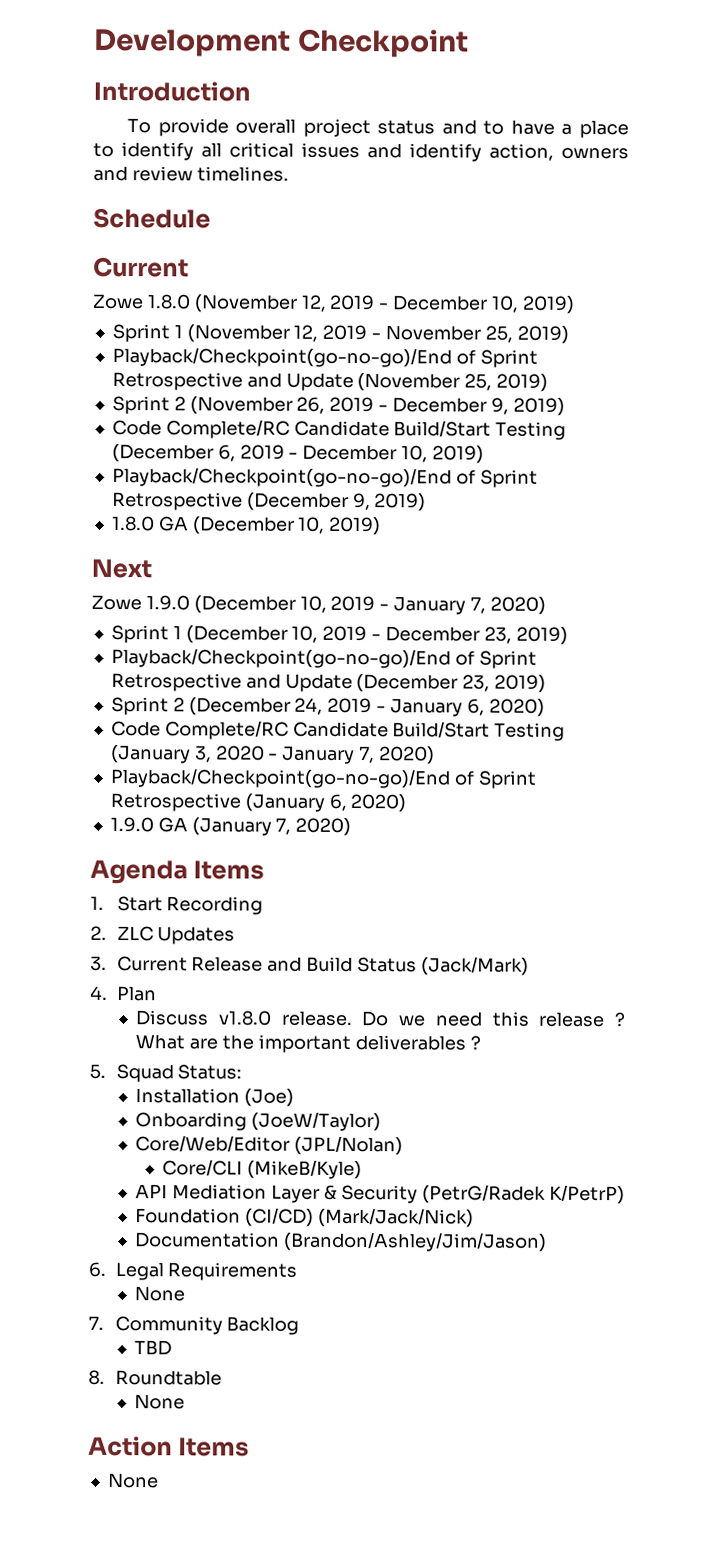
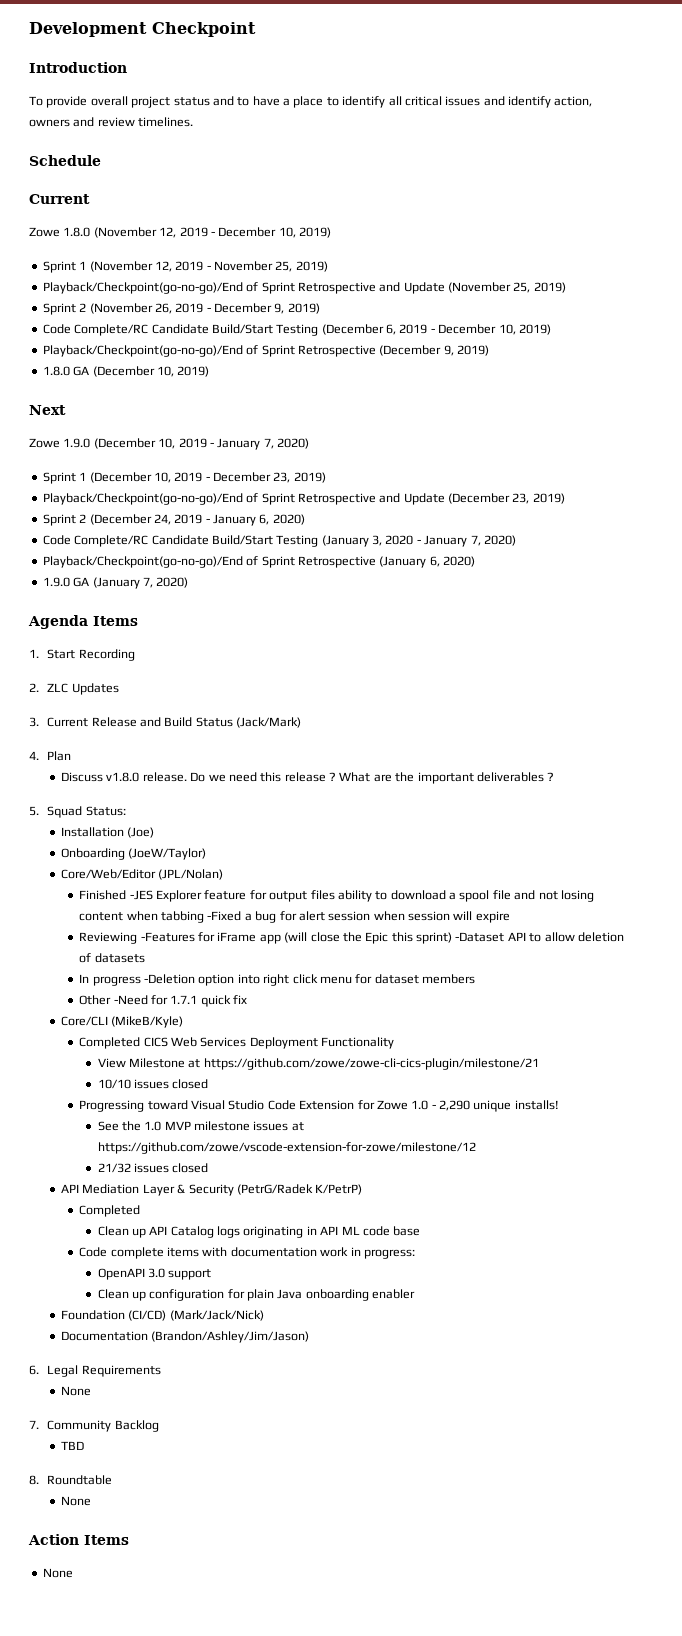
+ Finished -JES Explorer feature for output files ability to download a spool file and not losing content when tabbing -Fixed a bug for alert session when session will expire
+ Reviewing -Features for iFrame app (will close the Epic this sprint) -Dataset API to allow deletion of datasets
+ In progress -Deletion option into right click menu for dataset members
+ Other -Need for 1.7.1 quick fix
  Core/CLI (MikeB/Kyle)
+ Completed CICS Web Services Deployment Functionality
+ View Milestone at https://github.com/zowe/zowe-cli-cics-plugin/milestone/21
+ 10/10 issues closed
+ Progressing toward Visual Studio Code Extension for Zowe 1.0 - 2,290 unique installs!
+ See the 1.0 MVP milestone issues at https://github.com/zowe/vscode-extension-for-zowe/milestone/12
+ 21/32 issues closed
  API Mediation Layer & Security (PetrG/Radek K/PetrP)
+ Completed
+ Clean up API Catalog logs originating in API ML code base
+ Code complete items with documentation work in progress:
+ OpenAPI 3.0 support
+ Clean up configuration for plain Java onboarding enabler

